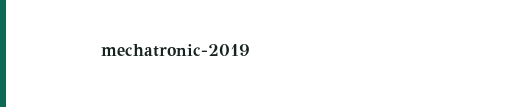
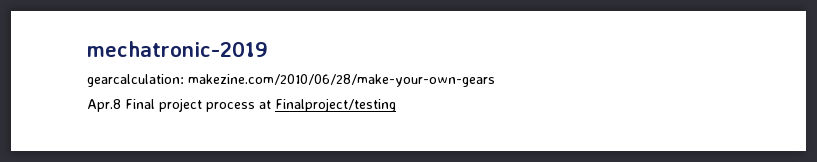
+ gearcalculation: makezine.com/2010/06/28/make-your-own-gears
+ Apr.8 Final project process at Finalproject/testing

